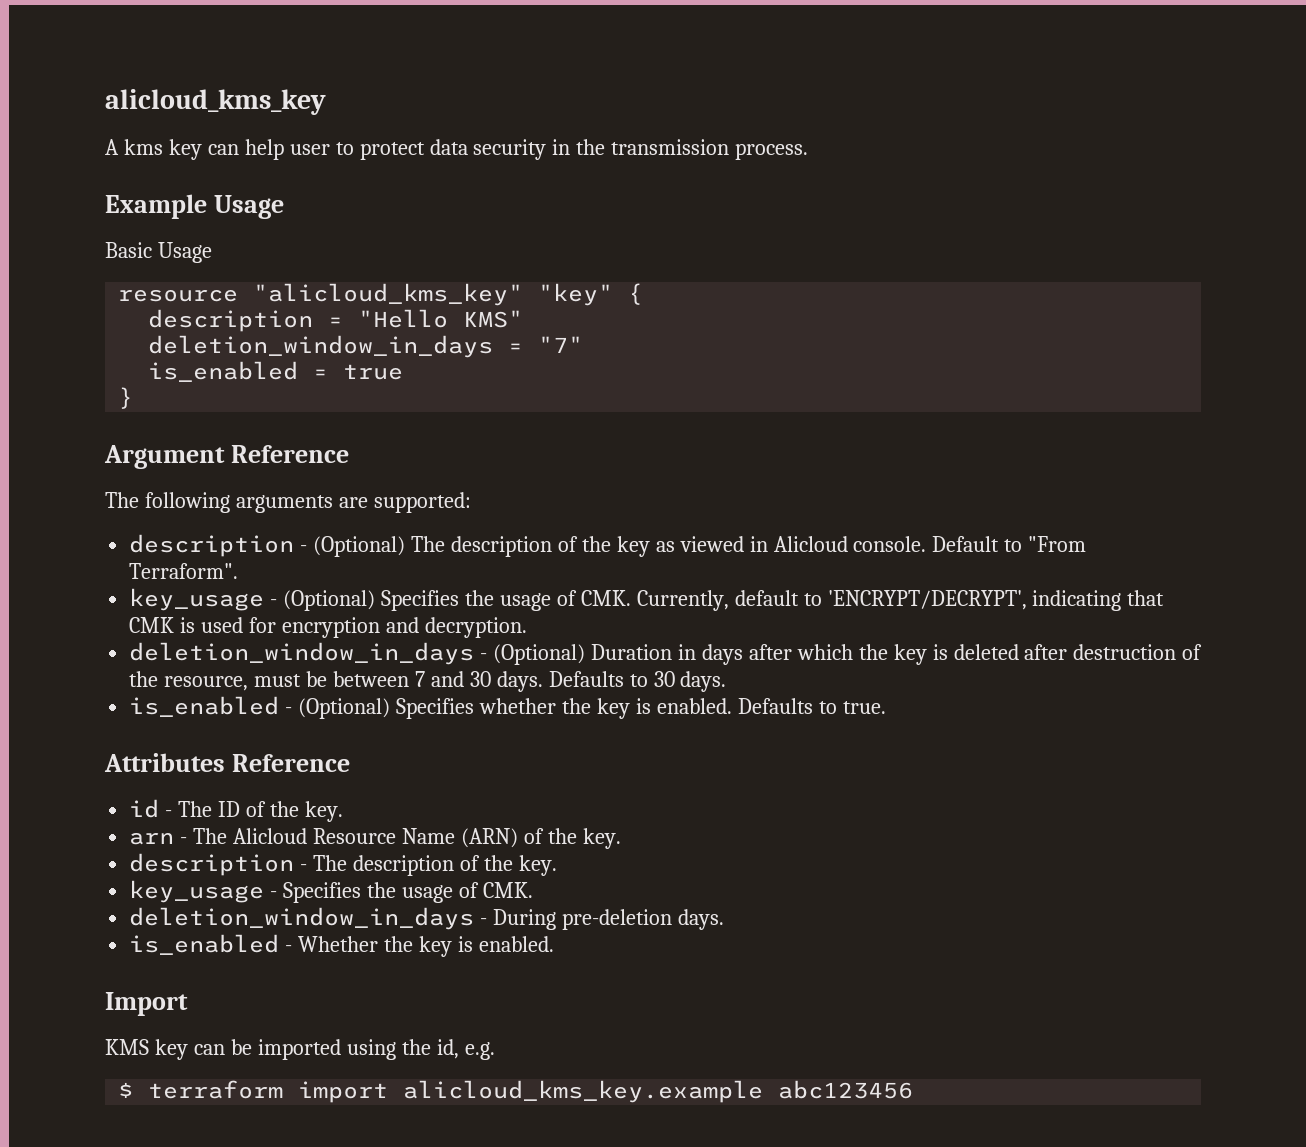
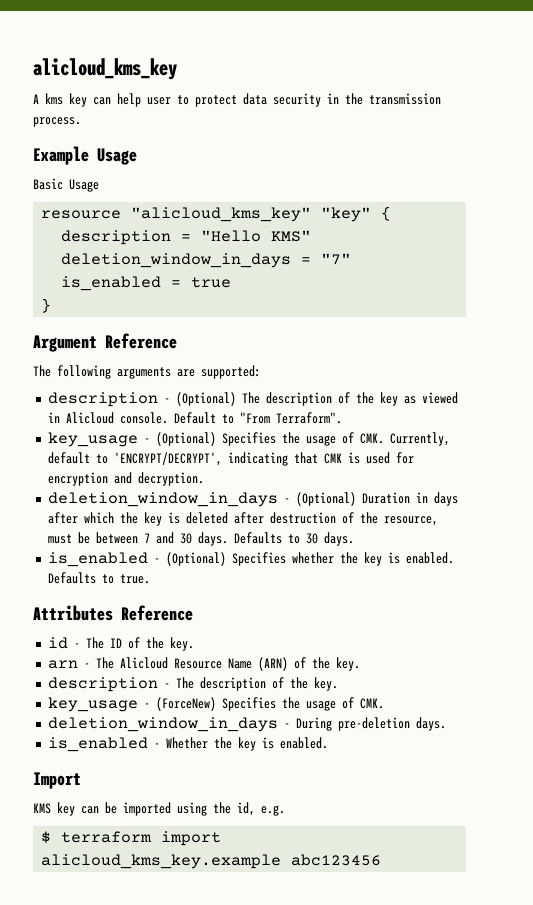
- key_usage - Specifies the usage of CMK.
+ key_usage - (ForceNew) Specifies the usage of CMK.

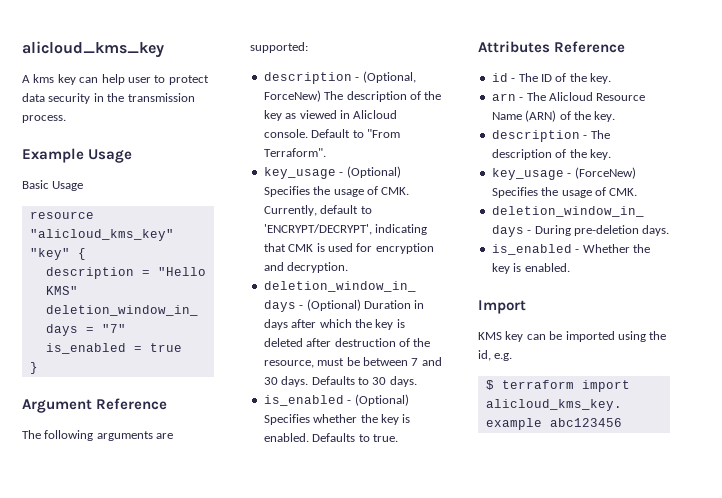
- description - (Optional) The description of the key as viewed in Alicloud console.
+ description - (Optional, ForceNew) The description of the key as viewed in Alicloud console.

